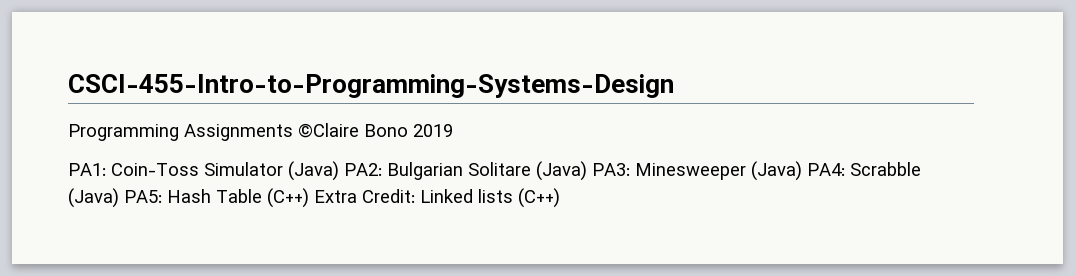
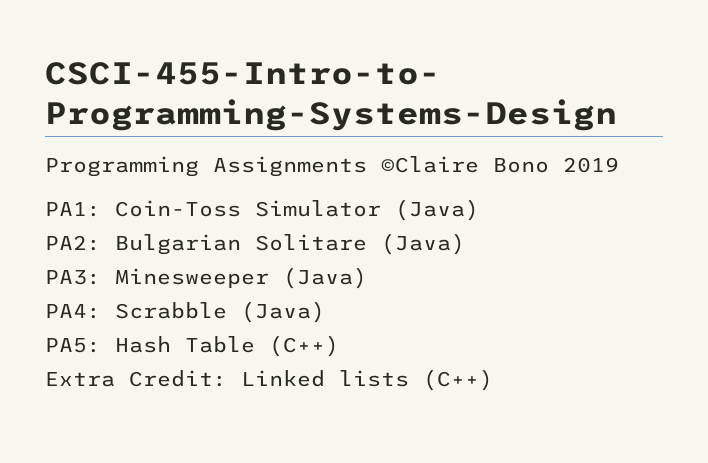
- PA1: Coin-Toss Simulator (Java) PA2: Bulgarian Solitare (Java) PA3: Minesweeper (Java) PA4: Scrabble (Java) PA5: Hash Table (C++) Extra Credit: Linked lists (C++)
+ PA1: Coin-Toss Simulator (Java)
+ PA2: Bulgarian Solitare (Java)
+ PA3: Minesweeper (Java)
+ PA4: Scrabble (Java)
+ PA5: Hash Table (C++)
+ Extra Credit: Linked lists (C++)

